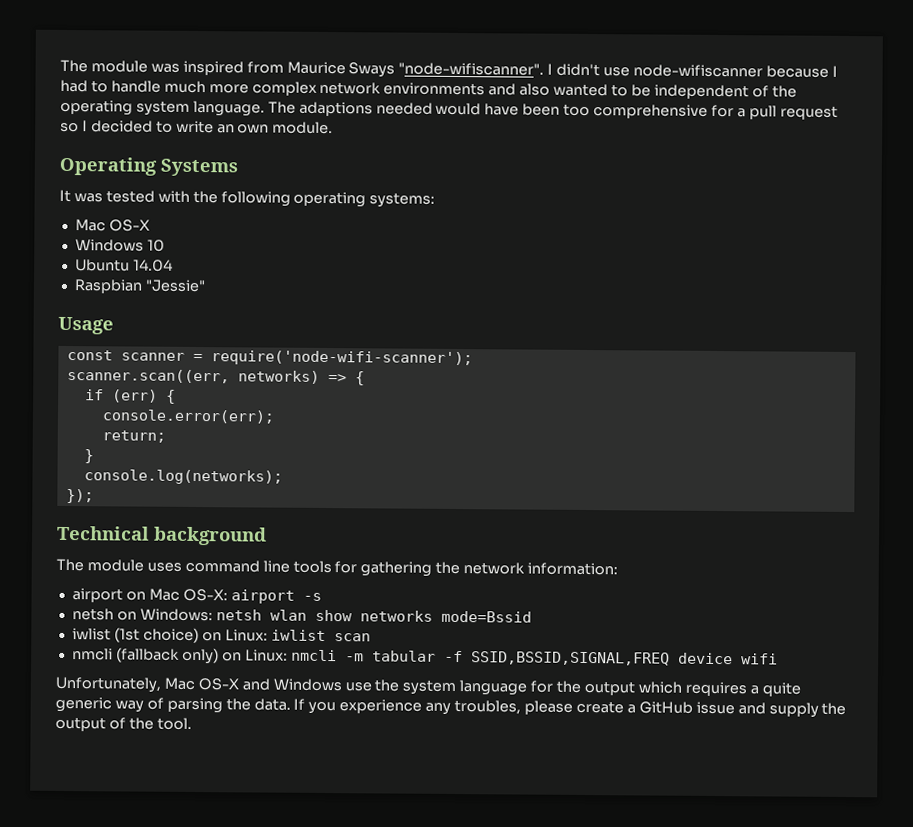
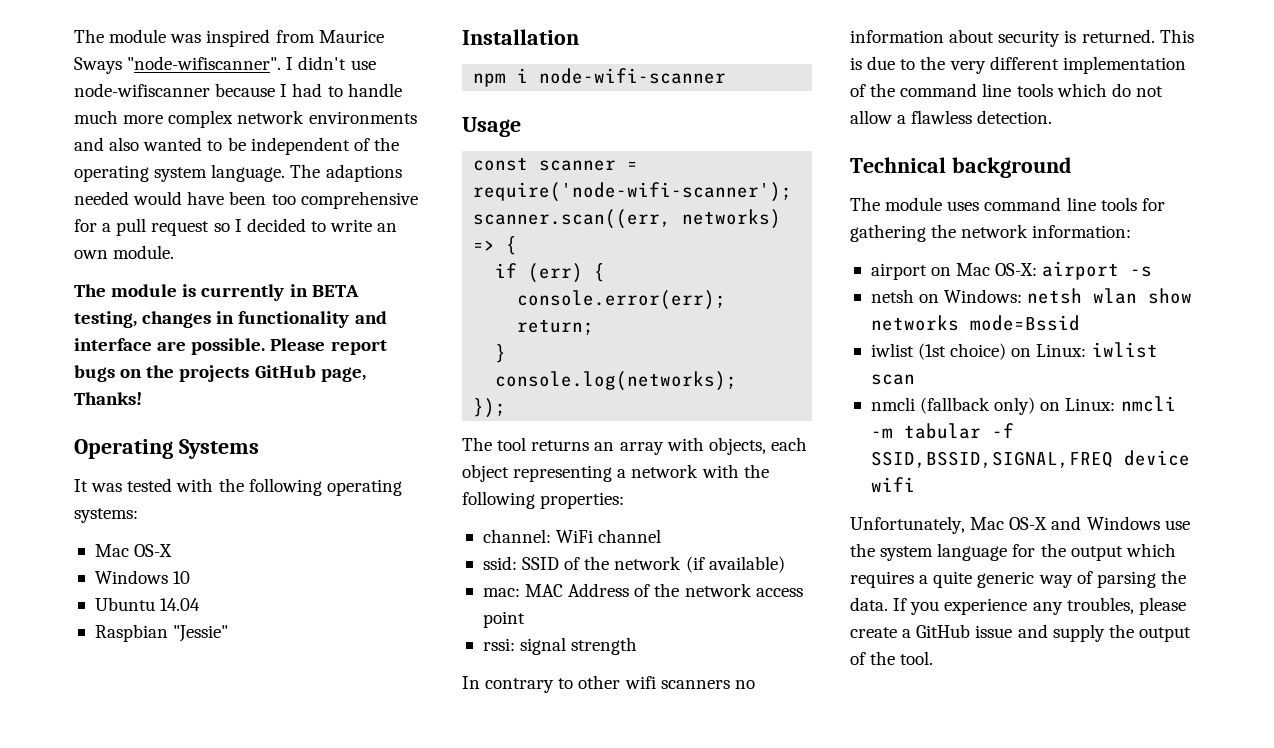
+ The module is currently in BETA testing, changes in functionality and interface are possible. Please report bugs on the projects GitHub page, Thanks!
+ Installation
+ npm i node-wifi-scanner
+ The tool returns an array with objects, each object representing a network with the following properties:
+ channel: WiFi channel
+ ssid: SSID of the network (if available)
+ mac: MAC Address of the network access point
+ rssi: signal strength
+ In contrary to other wifi scanners no information about security is returned. This is due to the very different implementation of the command line tools which do not allow a flawless detection.

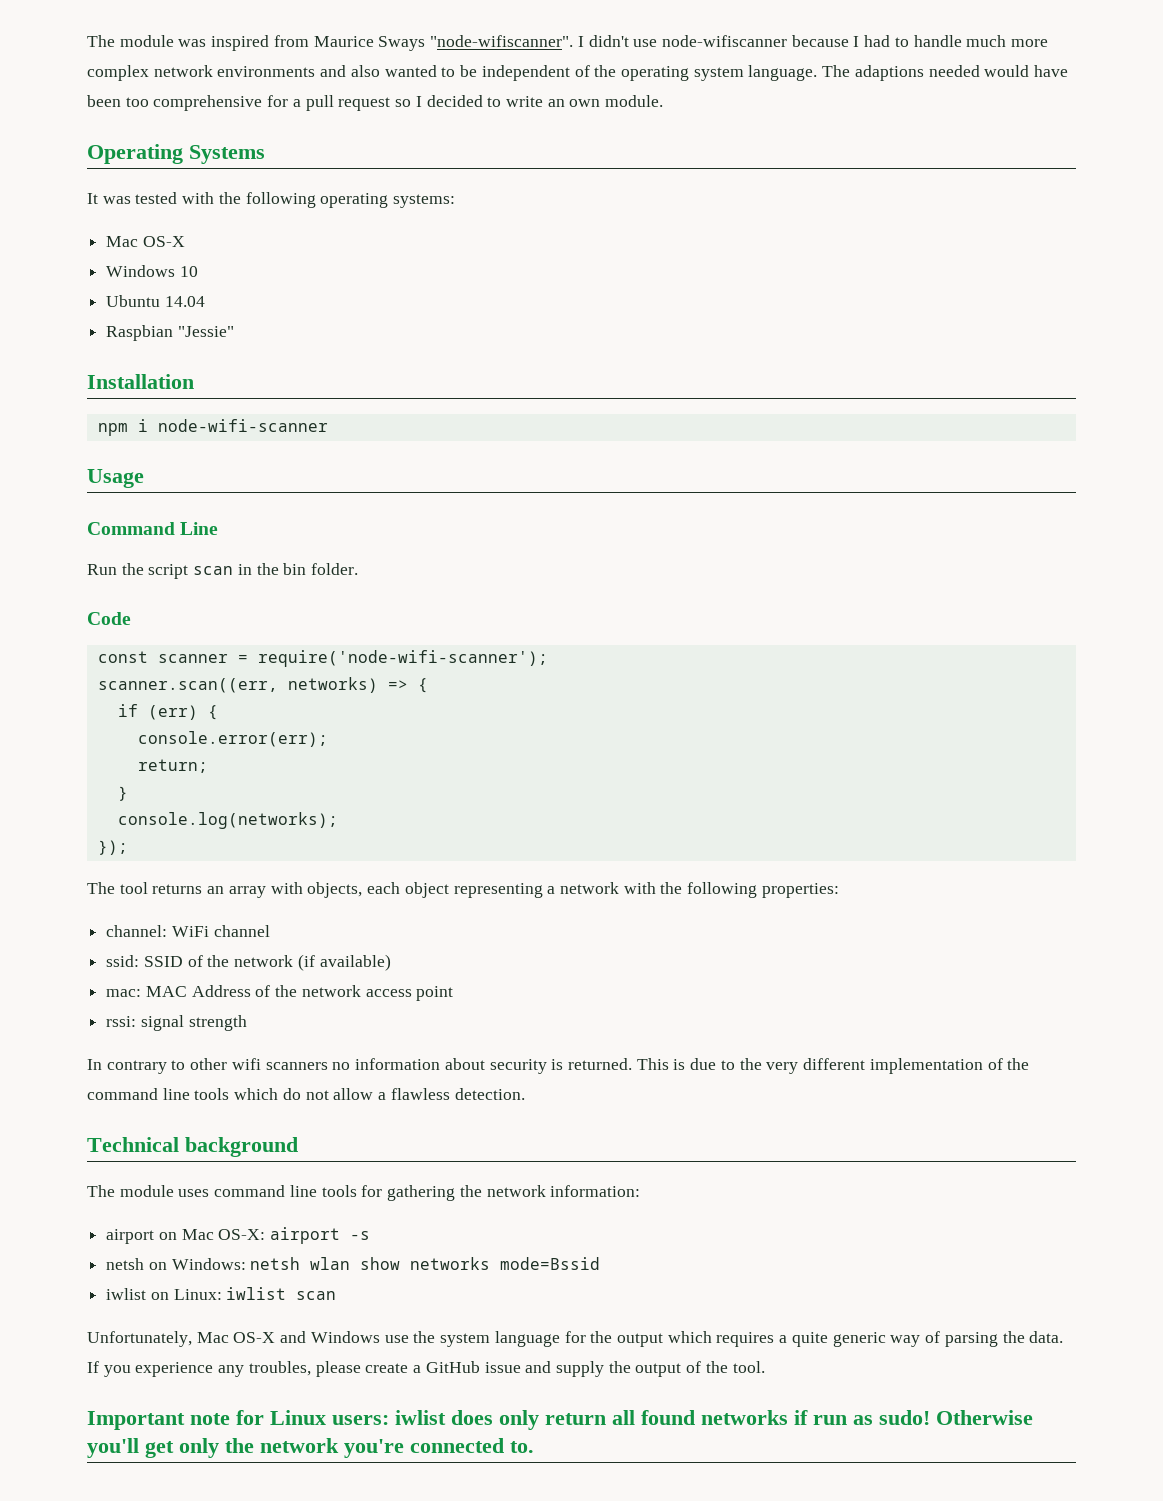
- The module is currently in BETA testing, changes in functionality and interface are possible. Please report bugs on the projects GitHub page, Thanks!
+ Command Line
+ Run the script scan in the bin folder.
+ Code
- iwlist (1st choice) on Linux: iwlist scan
+ iwlist on Linux: iwlist scan
- nmcli (fallback only) on Linux: nmcli -m tabular -f SSID,BSSID,SIGNAL,FREQ device wifi
+ Important note for Linux users: iwlist does only return all found networks if run as sudo! Otherwise you'll get only the network you're connected to.

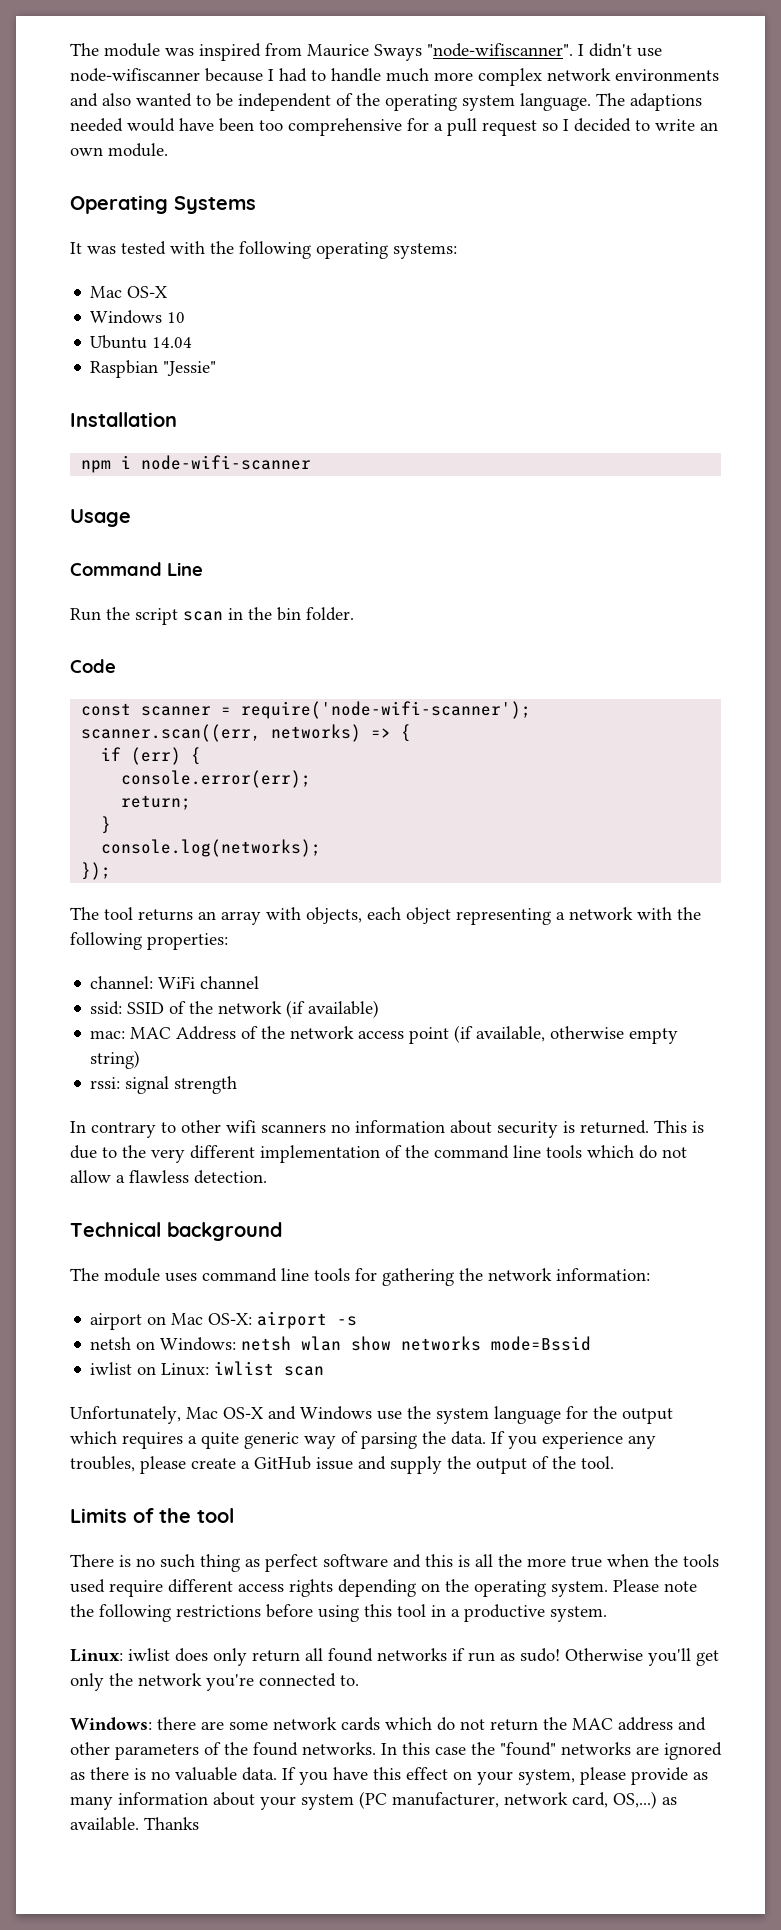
- mac: MAC Address of the network access point
+ mac: MAC Address of the network access point (if available, otherwise empty string)
- Important note for Linux users: iwlist does only return all found networks if run as sudo!
+ Limits of the tool
+ There is no such thing as perfect software and this is all the more true when the tools used require different access rights depending on the operating system. Please note the following restrictions before using this tool in a productive system.
+ Linux: iwlist does only return all found networks if run as sudo!
+ Windows: there are some network cards which do not return the MAC address and other parameters of the found networks. In this case the "found" networks are ignored as there is no valuable data. If you have this effect on your system, please provide as many information about your system (PC manufacturer, network card, OS,...) as available. Thanks

